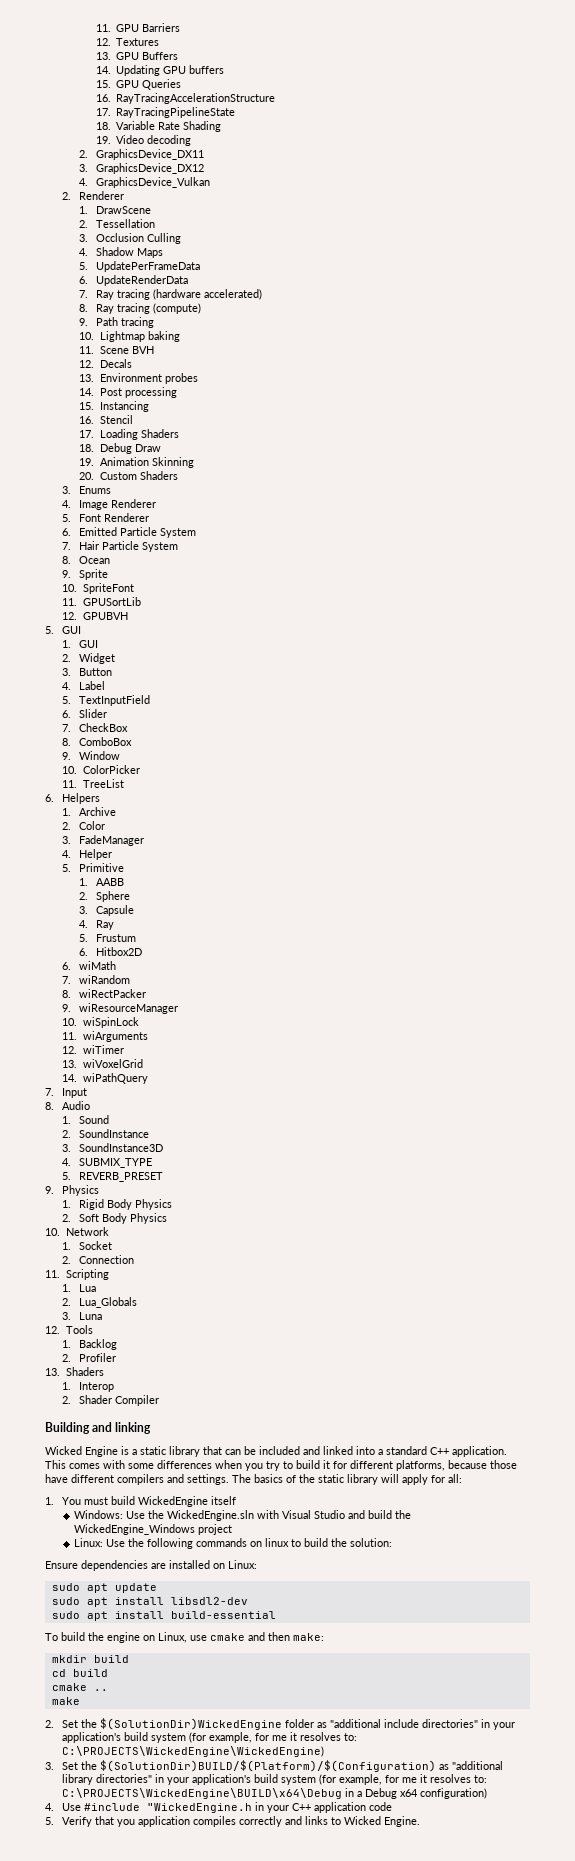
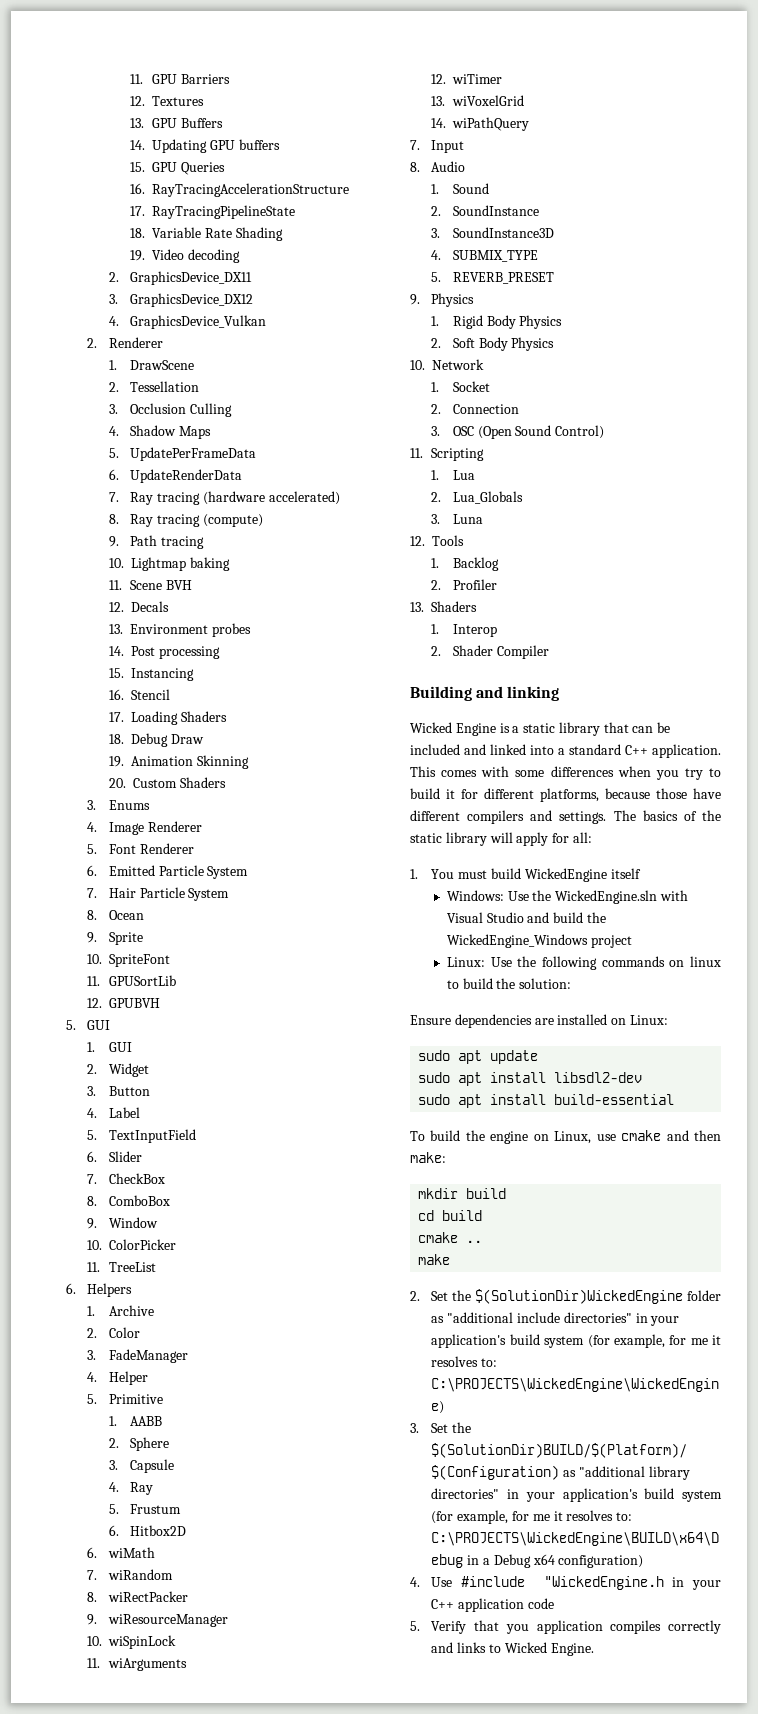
+ 3. OSC (Open Sound Control)

